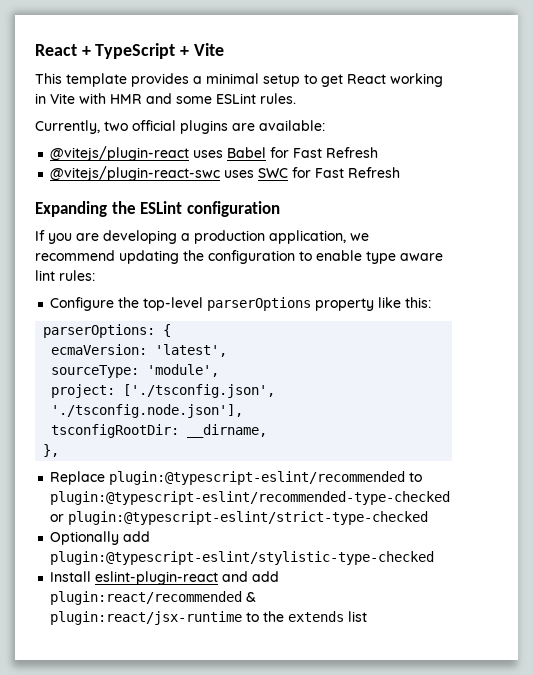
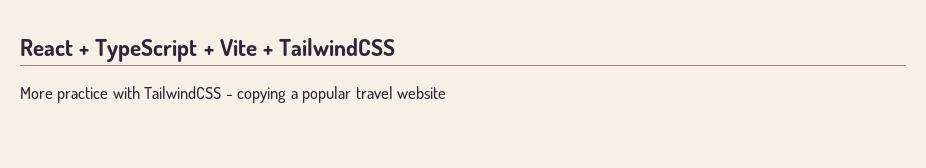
- React + TypeScript + Vite
- This template provides a minimal setup to get React working in Vite with HMR and some ESLint rules.
- Currently, two official plugins are available:
- @vitejs/plugin-react uses Babel for Fast Refresh
- @vitejs/plugin-react-swc uses SWC for Fast Refresh
- Expanding the ESLint configuration
- If you are developing a production application, we recommend updating the configuration to enable type aware lint rules:
- Configure the top-level parserOptions property like this:
- parserOptions: {
- ecmaVersion: 'latest',
- sourceType: 'module',
- project: ['./tsconfig.json', './tsconfig.node.json'],
- tsconfigRootDir: __dirname,
- },
- Replace plugin:@typescript-eslint/recommended to plugin:@typescript-eslint/recommended-type-checked or plugin:@typescript-eslint/strict-type-checked
- Optionally add plugin:@typescript-eslint/stylistic-type-checked
- Install eslint-plugin-react and add plugin:react/recommended & plugin:react/jsx-runtime to the extends list
+ React + TypeScript + Vite + TailwindCSS
+ More practice with TailwindCSS - copying a popular travel website

